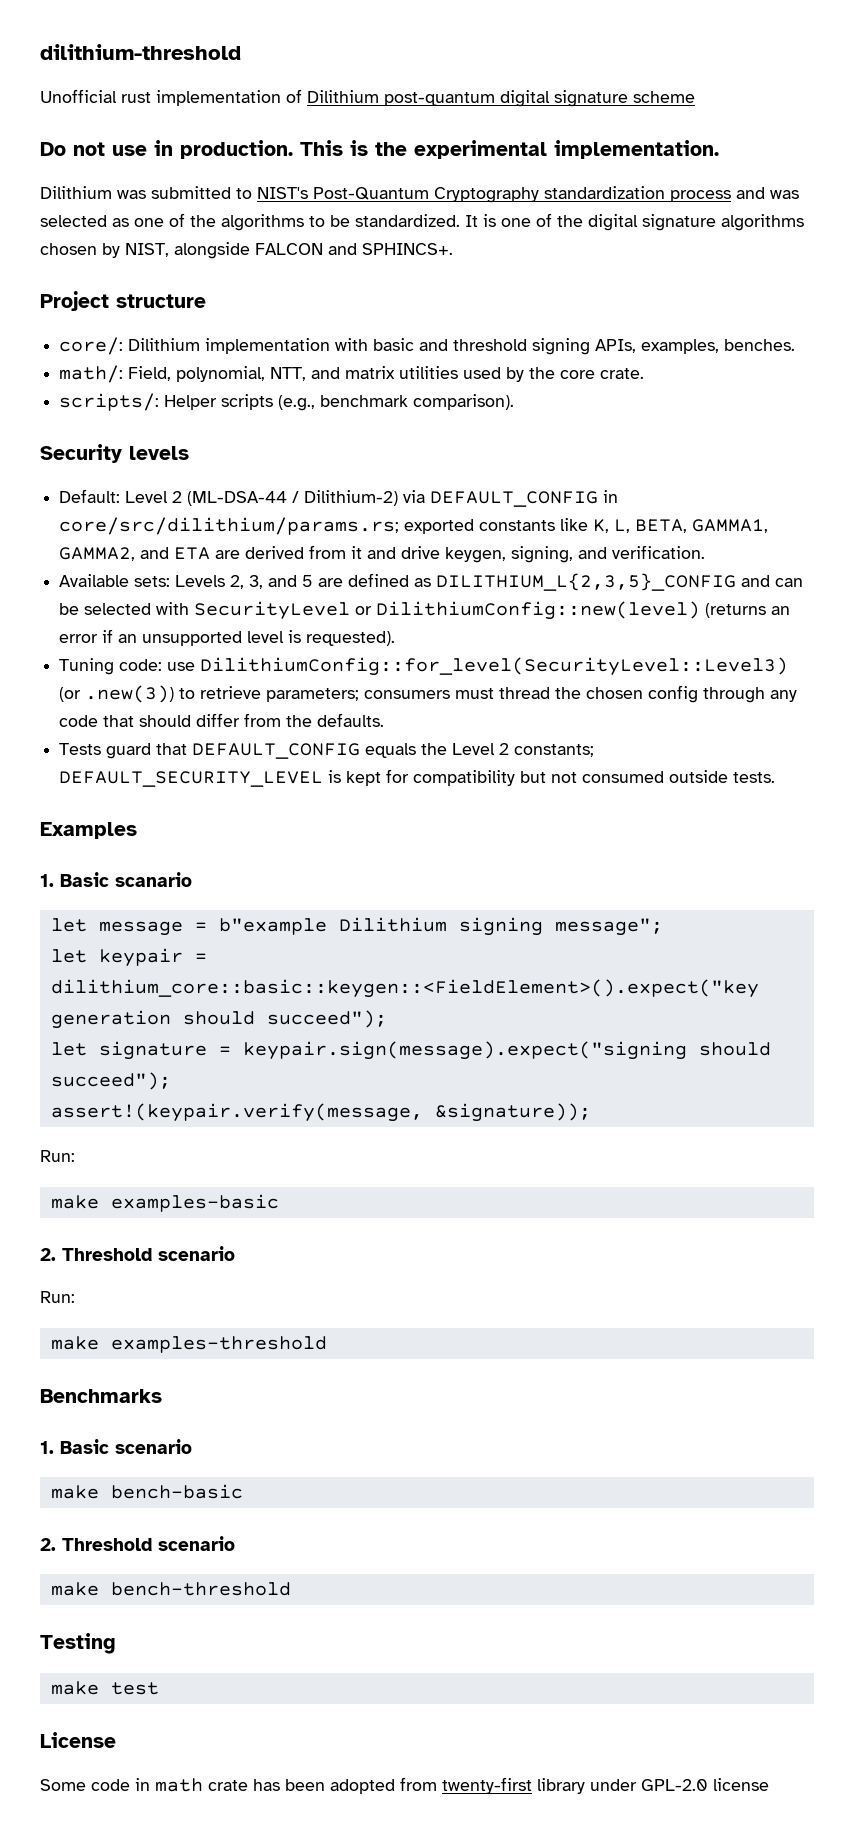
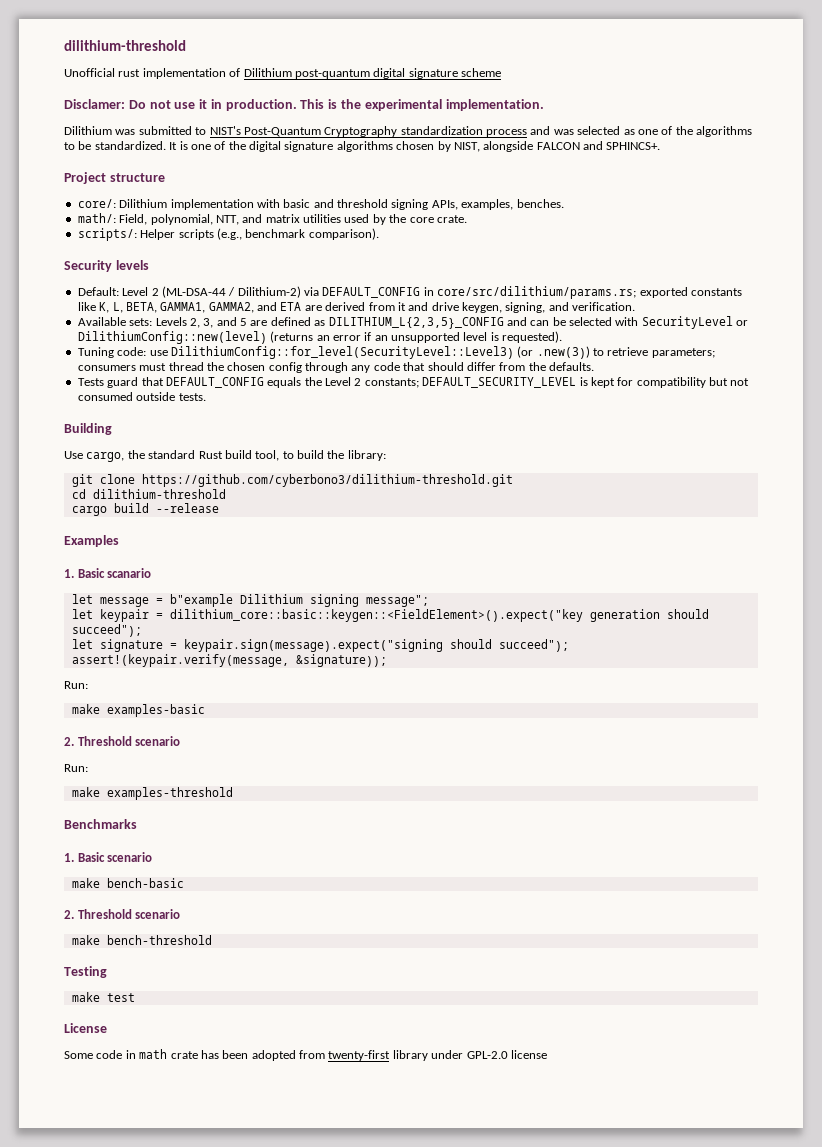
- Do not use in production.
+ Disclamer: Do not use it in production.
+ Building
+ Use cargo, the standard Rust build tool, to build the library:
+ git clone https://github.com/cyberbono3/dilithium-threshold.git
+ cd dilithium-threshold
+ cargo build --release

